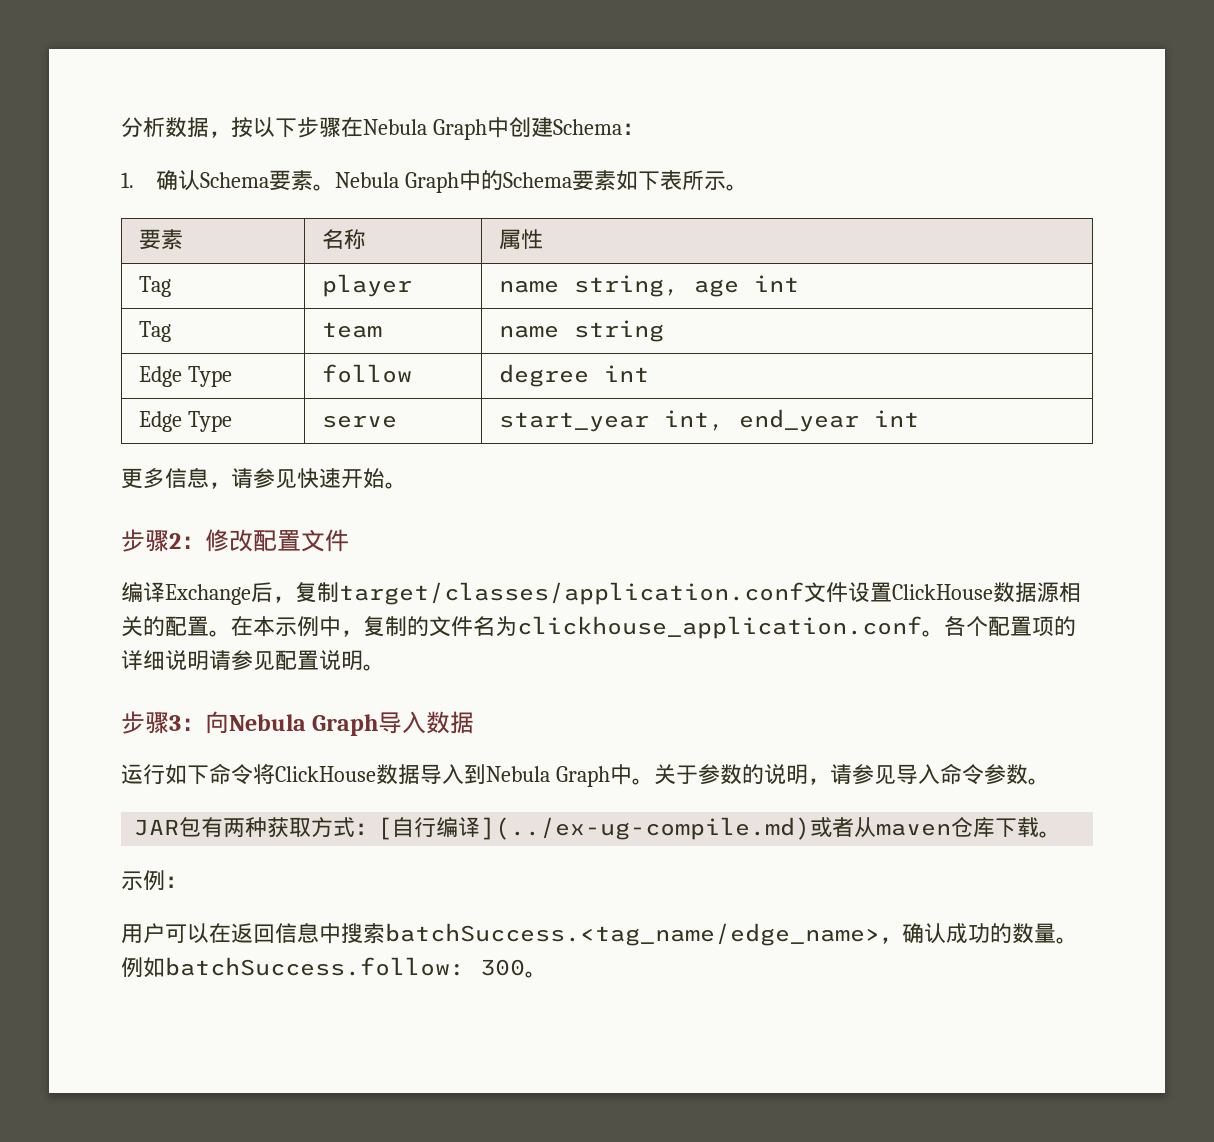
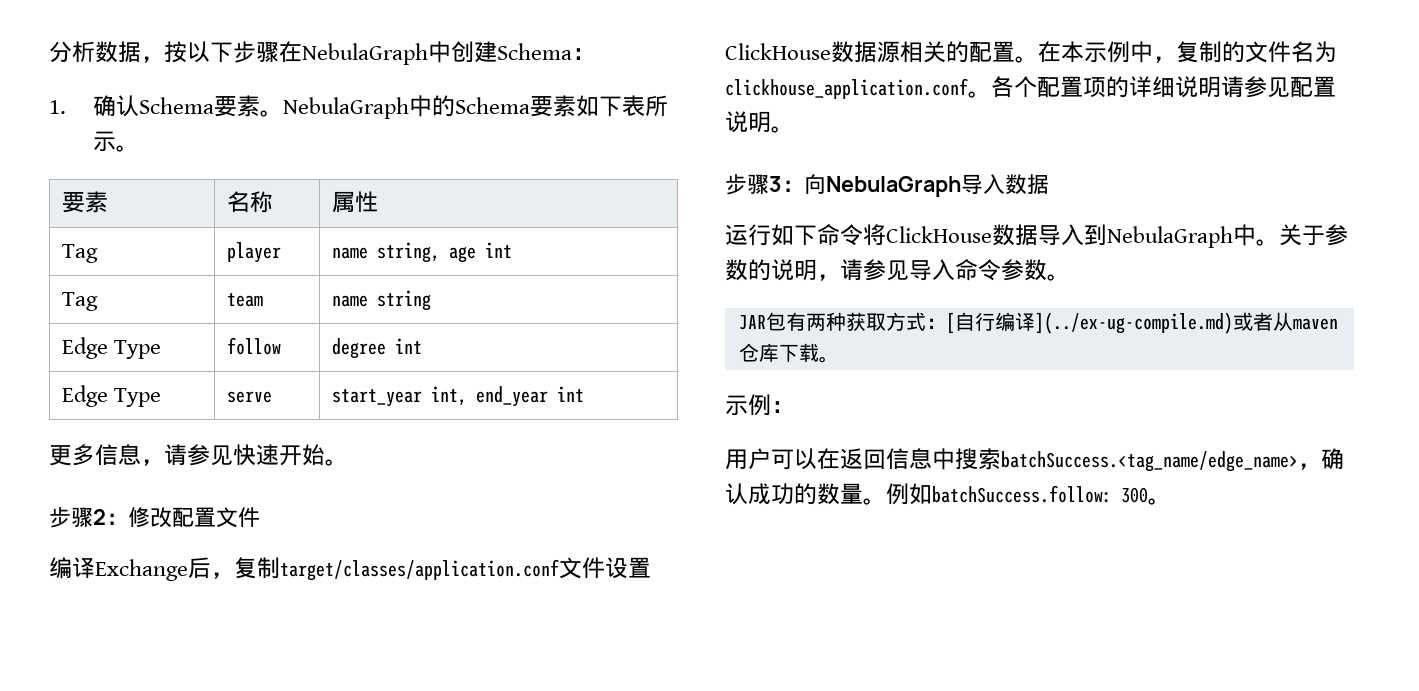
- 分析数据，按以下步骤在Nebula Graph中创建Schema：
+ 分析数据，按以下步骤在NebulaGraph中创建Schema：
- Nebula Graph中的Schema要素如下表所示。
+ NebulaGraph中的Schema要素如下表所示。
- 步骤3：向Nebula Graph导入数据
+ 步骤3：向NebulaGraph导入数据
- 运行如下命令将ClickHouse数据导入到Nebula Graph中。
+ 运行如下命令将ClickHouse数据导入到NebulaGraph中。

